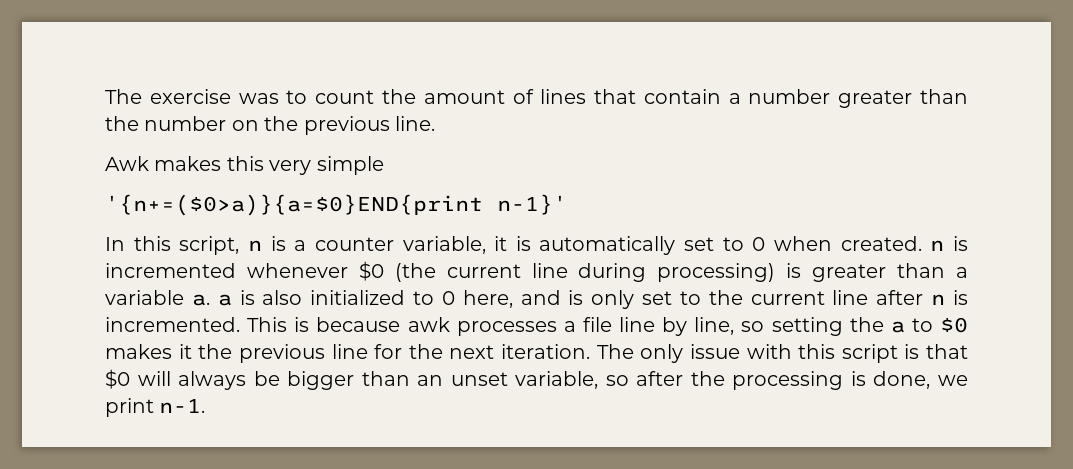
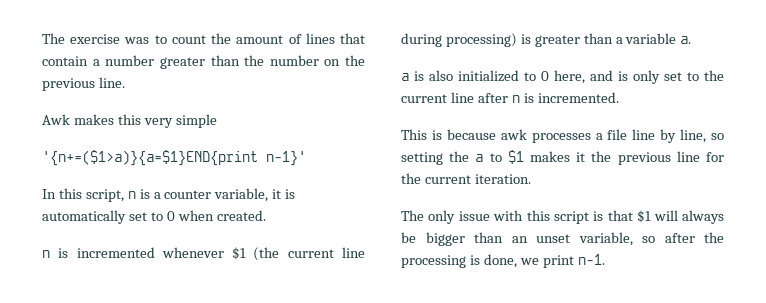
- '{n+=($0>a)}{a=$0}END{print n-1}'
+ '{n+=($1>a)}{a=$1}END{print n-1}'
- In this script, n is a counter variable, it is automatically set to 0 when created. n is incremented whenever $0 (the current line during processing) is greater than a variable a. a is also initialized to 0 here, and is only set to the current line after n is incremented. This is because awk processes a file line by line, so setting the a to $0 makes it the previous line for the next iteration. The only issue with this script is that $0 will always be bigger than an unset variable, so after the processing is done, we print n-1.
+ In this script, n is a counter variable, it is automatically set to 0 when created.
+ n is incremented whenever $1 (the current line during processing) is greater than a variable a.
+ a is also initialized to 0 here, and is only set to the current line after n is incremented.
+ This is because awk processes a file line by line, so setting the a to $1 makes it the previous line for the current iteration.
+ The only issue with this script is that $1 will always be bigger than an unset variable, so after the processing is done, we print n-1.

